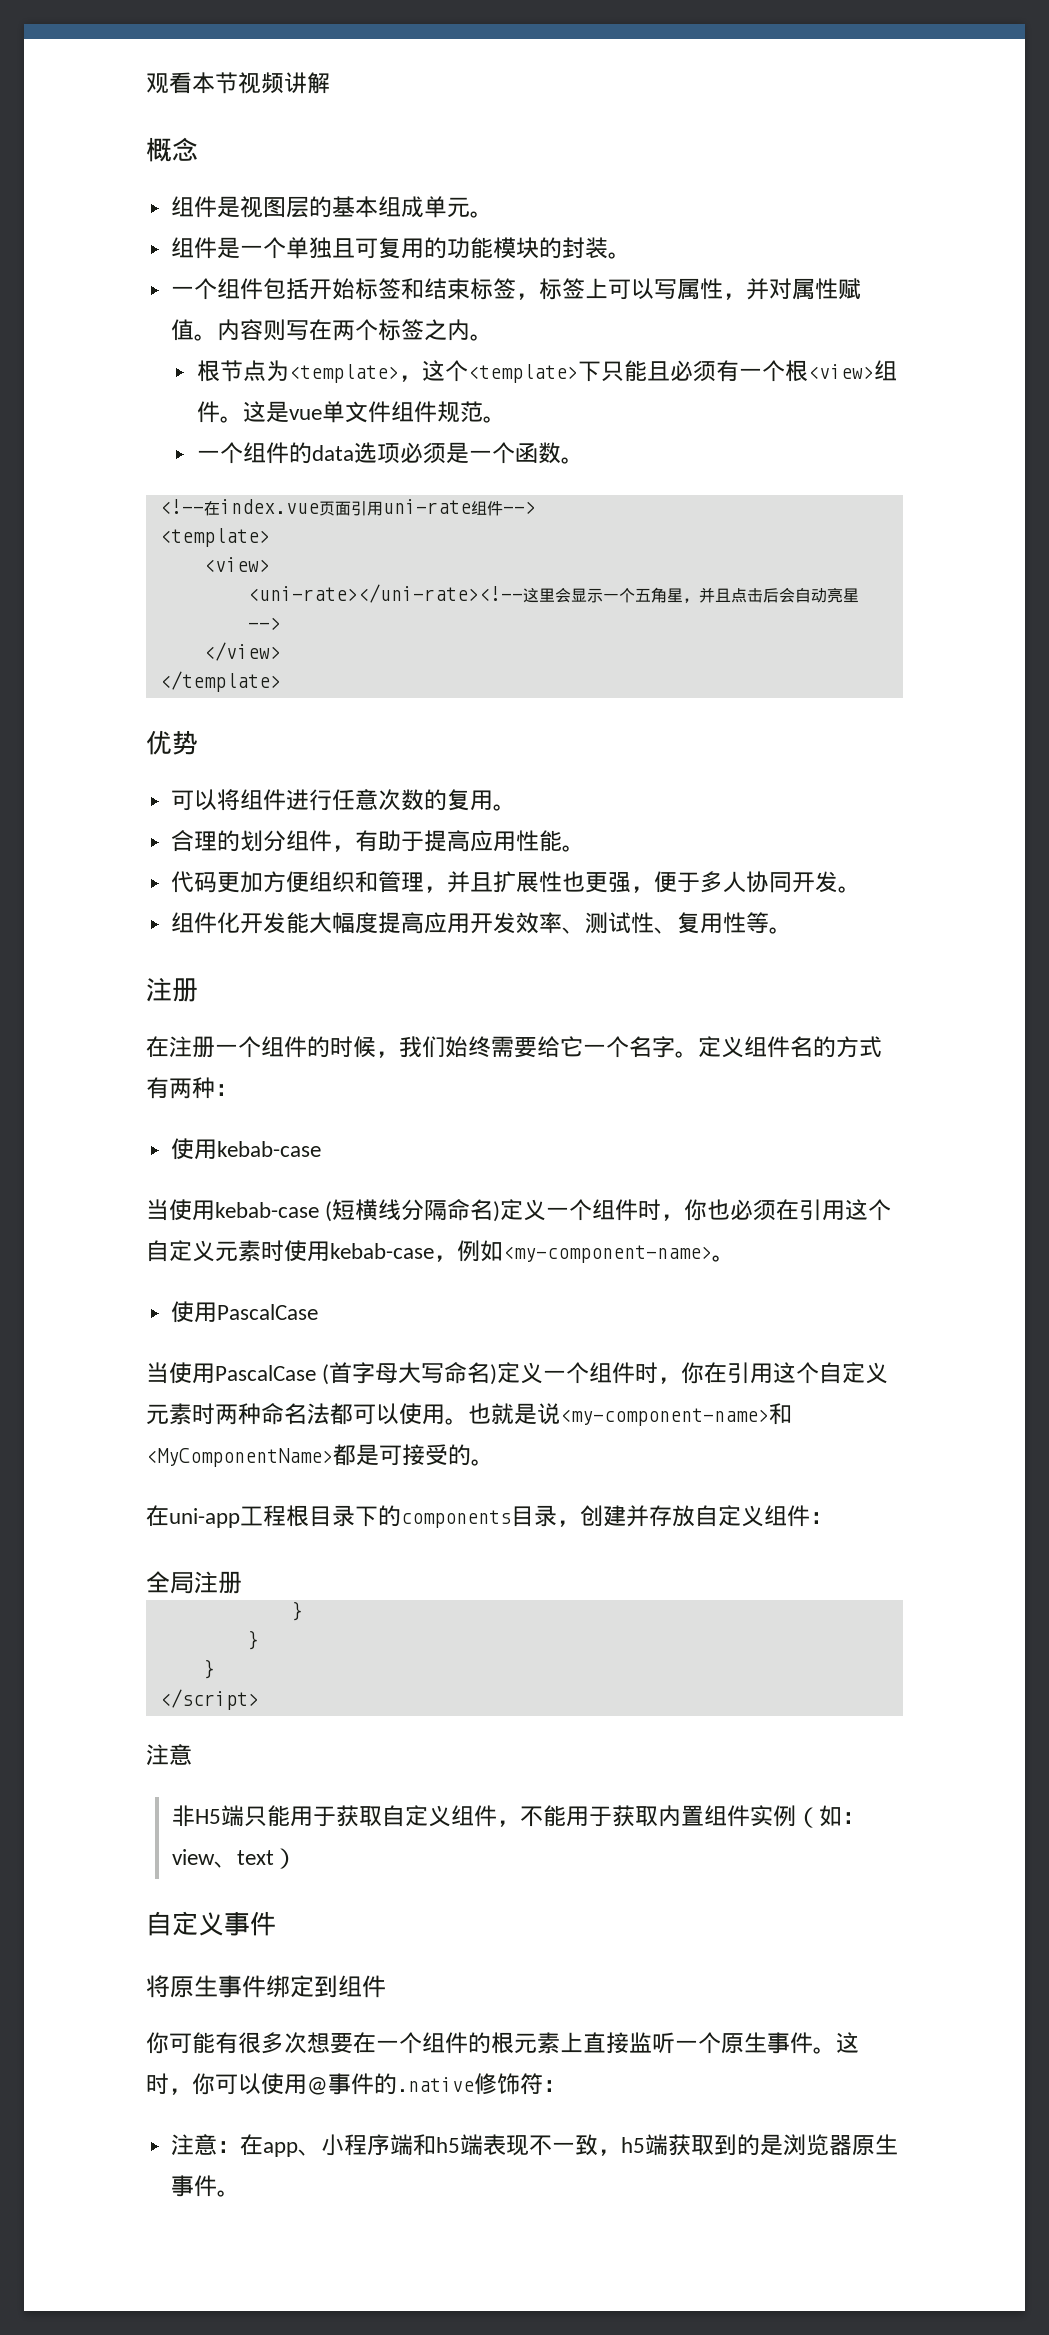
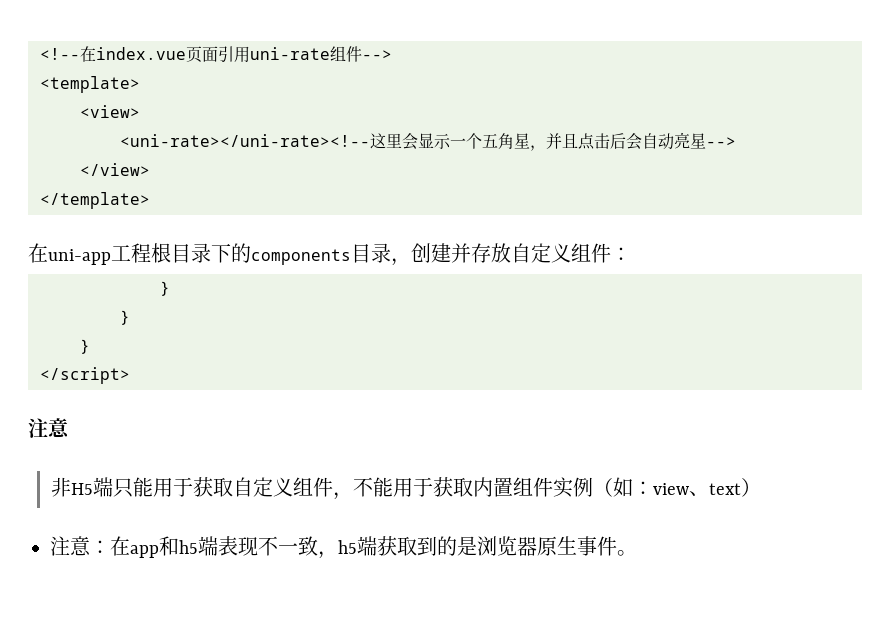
- 观看本节视频讲解
- 概念
- 组件是视图层的基本组成单元。
- 组件是一个单独且可复用的功能模块的封装。
- 一个组件包括开始标签和结束标签，标签上可以写属性，并对属性赋值。内容则写在两个标签之内。
- 根节点为<template>，这个<template>下只能且必须有一个根<view>组件。这是vue单文件组件规范。
- 一个组件的data选项必须是一个函数。
- 优势
- 可以将组件进行任意次数的复用。
- 合理的划分组件，有助于提高应用性能。
- 代码更加方便组织和管理，并且扩展性也更强，便于多人协同开发。
- 组件化开发能大幅度提高应用开发效率、测试性、复用性等。
- 注册
- 在注册一个组件的时候，我们始终需要给它一个名字。定义组件名的方式有两种：
- 使用kebab-case
- 当使用kebab-case (短横线分隔命名)定义一个组件时，你也必须在引用这个自定义元素时使用kebab-case，例如<my-component-name>。
- 使用PascalCase
- 当使用PascalCase (首字母大写命名)定义一个组件时，你在引用这个自定义元素时两种命名法都可以使用。也就是说<my-component-name>和<MyComponentName>都是可接受的。
- 全局注册
- 自定义事件
- 将原生事件绑定到组件
- 你可能有很多次想要在一个组件的根元素上直接监听一个原生事件。这时，你可以使用@事件的.native修饰符：
- 注意：在app、小程序端和h5端表现不一致，h5端获取到的是浏览器原生事件。
+ 注意：在app和h5端表现不一致，h5端获取到的是浏览器原生事件。

